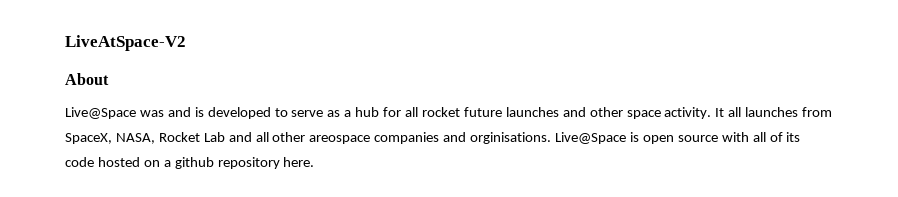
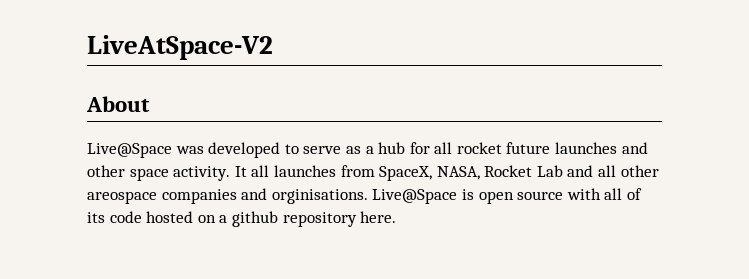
- Live@Space was and is developed to serve as a hub for all rocket future launches and other space activity.
+ Live@Space was developed to serve as a hub for all rocket future launches and other space activity.

